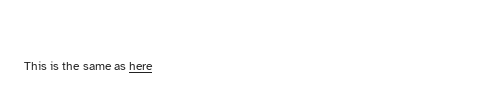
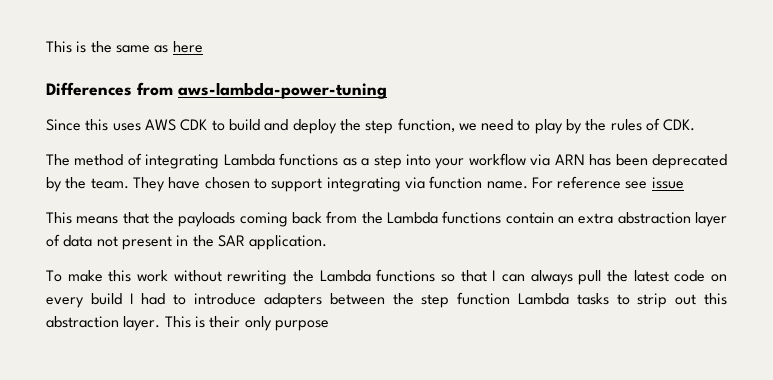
+ Differences from aws-lambda-power-tuning
+ Since this uses AWS CDK to build and deploy the step function, we need to play by the rules of CDK.
+ The method of integrating Lambda functions as a step into your workflow via ARN has been deprecated by the team. They have chosen to support integrating via function name. For reference see issue
+ This means that the payloads coming back from the Lambda functions contain an extra abstraction layer of data not present in the SAR application.
+ To make this work without rewriting the Lambda functions so that I can always pull the latest code on every build I had to introduce adapters between the step function Lambda tasks to strip out this abstraction layer. This is their only purpose

